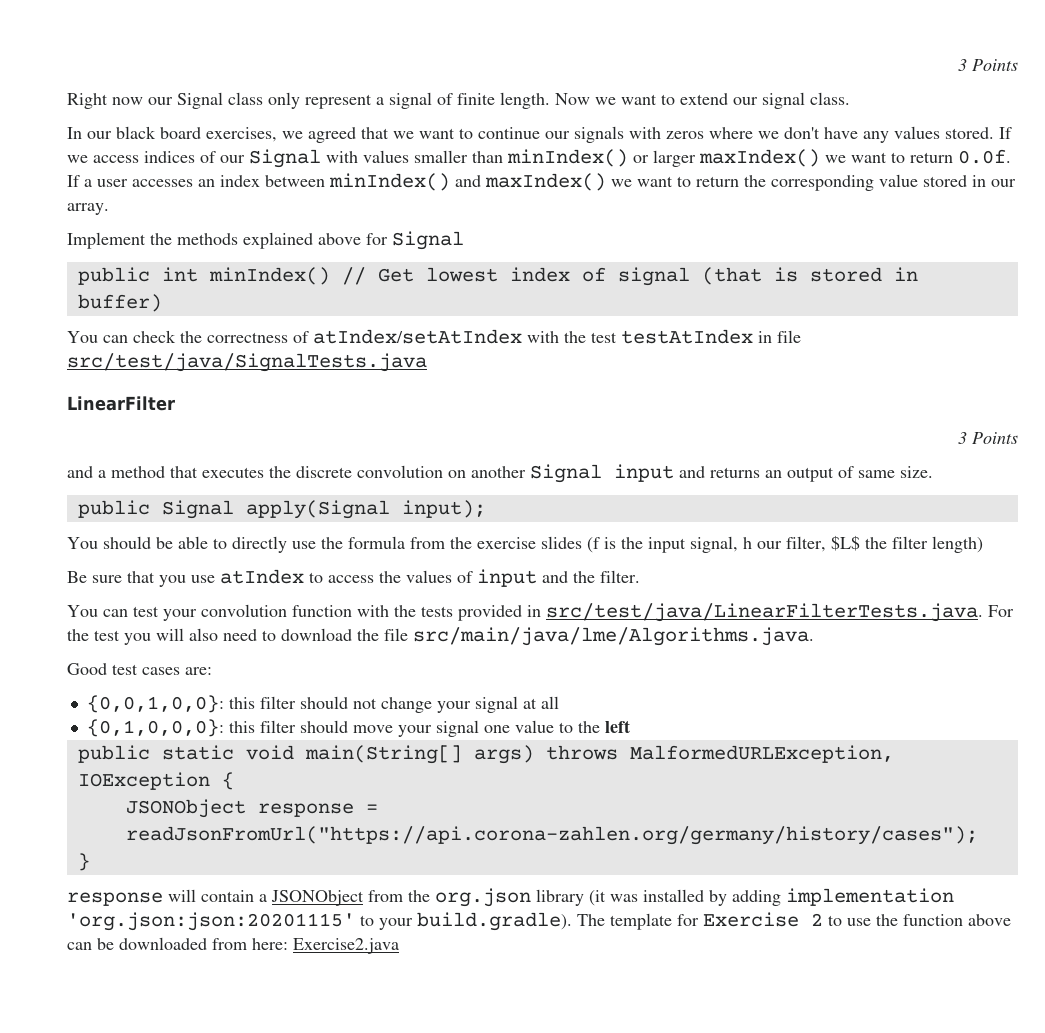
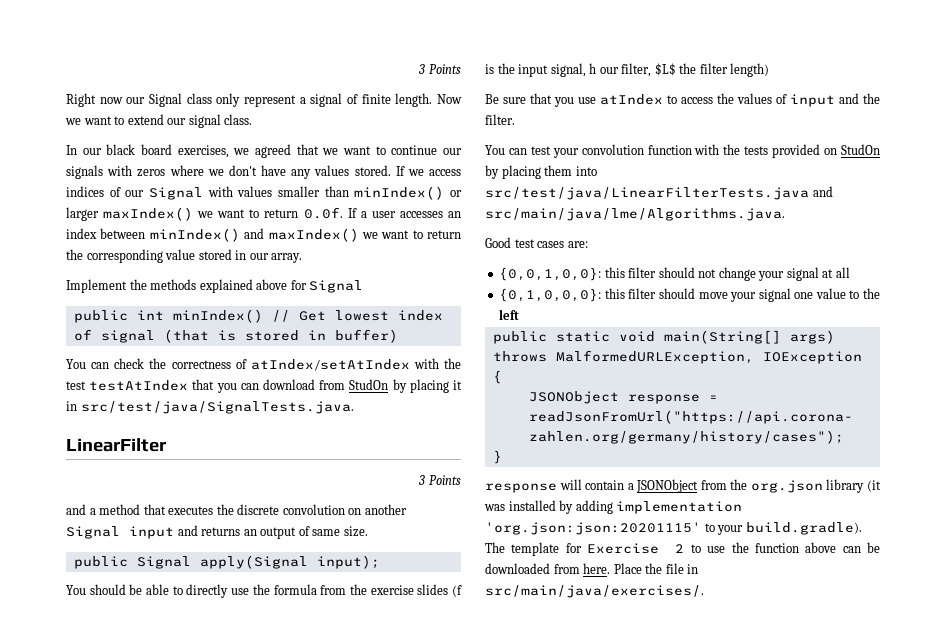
- You can check the correctness of atIndex/setAtIndex with the test testAtIndex in file src/test/java/SignalTests.java
+ You can check the correctness of atIndex/setAtIndex with the test testAtIndex that you can download from StudOn by placing it in src/test/java/SignalTests.java.
- You can test your convolution function with the tests provided in src/test/java/LinearFilterTests.java. For the test you will also need to download the file src/main/java/lme/Algorithms.java.
+ You can test your convolution function with the tests provided on StudOn by placing them into src/test/java/LinearFilterTests.java and src/main/java/lme/Algorithms.java.
- response will contain a JSONObject from the org.json library (it was installed by adding implementation 'org.json:json:20201115' to your build.gradle). The template for Exercise 2 to use the function above can be downloaded from here: Exercise2.java
+ response will contain a JSONObject from the org.json library (it was installed by adding implementation 'org.json:json:20201115' to your build.gradle). The template for Exercise 2 to use the function above can be downloaded from here. Place the file in src/main/java/exercises/.

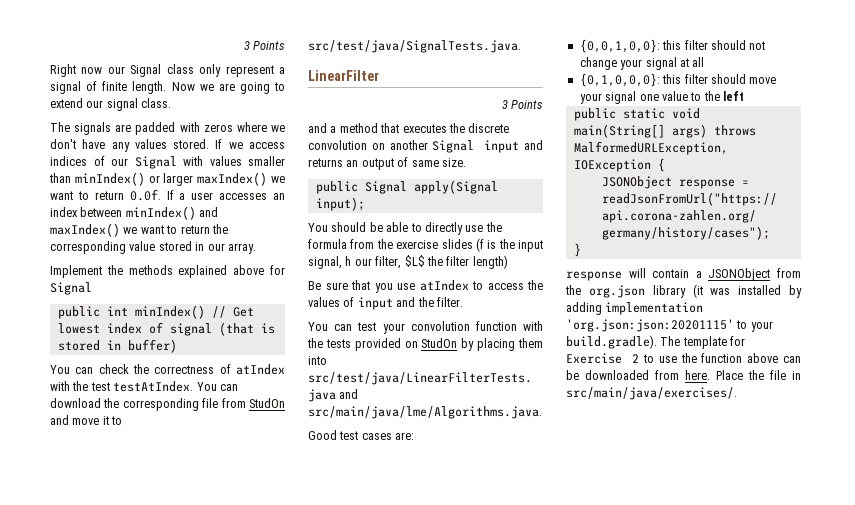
- Now we want to extend our signal class.
+ Now we are going to extend our signal class.
- In our black board exercises, we agreed that we want to continue our signals with zeros where we don't have any values stored.
+ The signals are padded with zeros where we don't have any values stored.
- You can check the correctness of atIndex/setAtIndex with the test testAtIndex that you can download from StudOn by placing it in src/test/java/SignalTests.java.
+ You can check the correctness of atIndex with the test testAtIndex. You can download the corresponding file from StudOn and move it to src/test/java/SignalTests.java.

